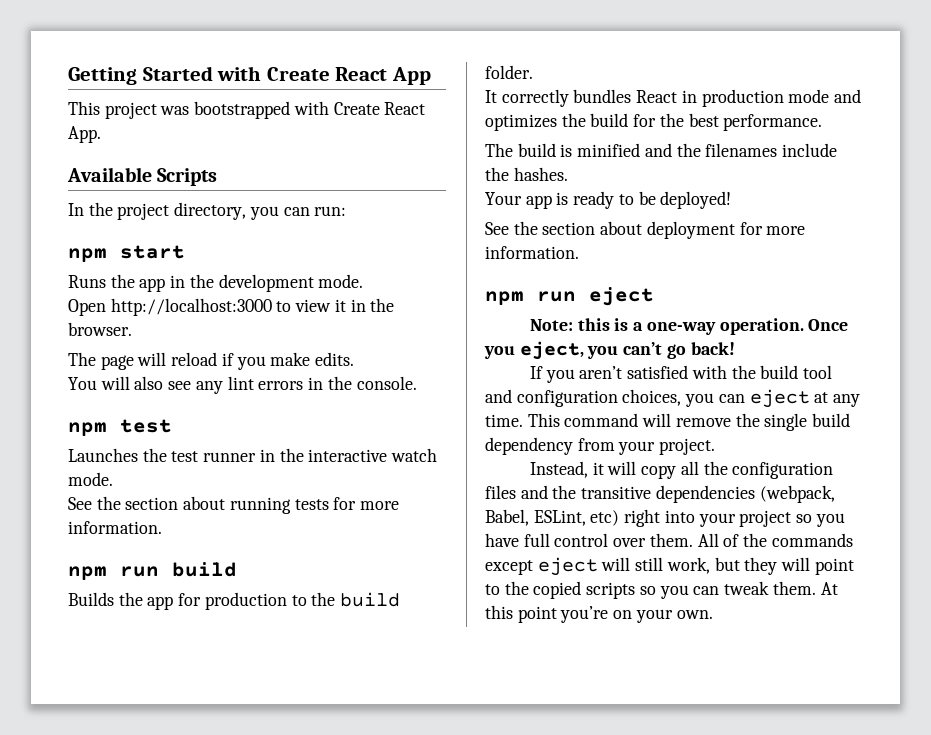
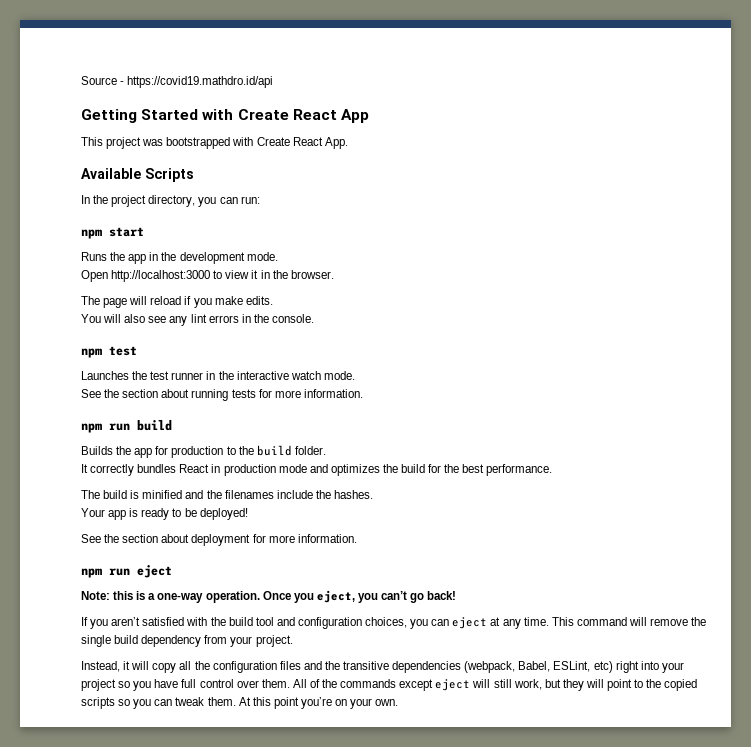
+ Source - https://covid19.mathdro.id/api

